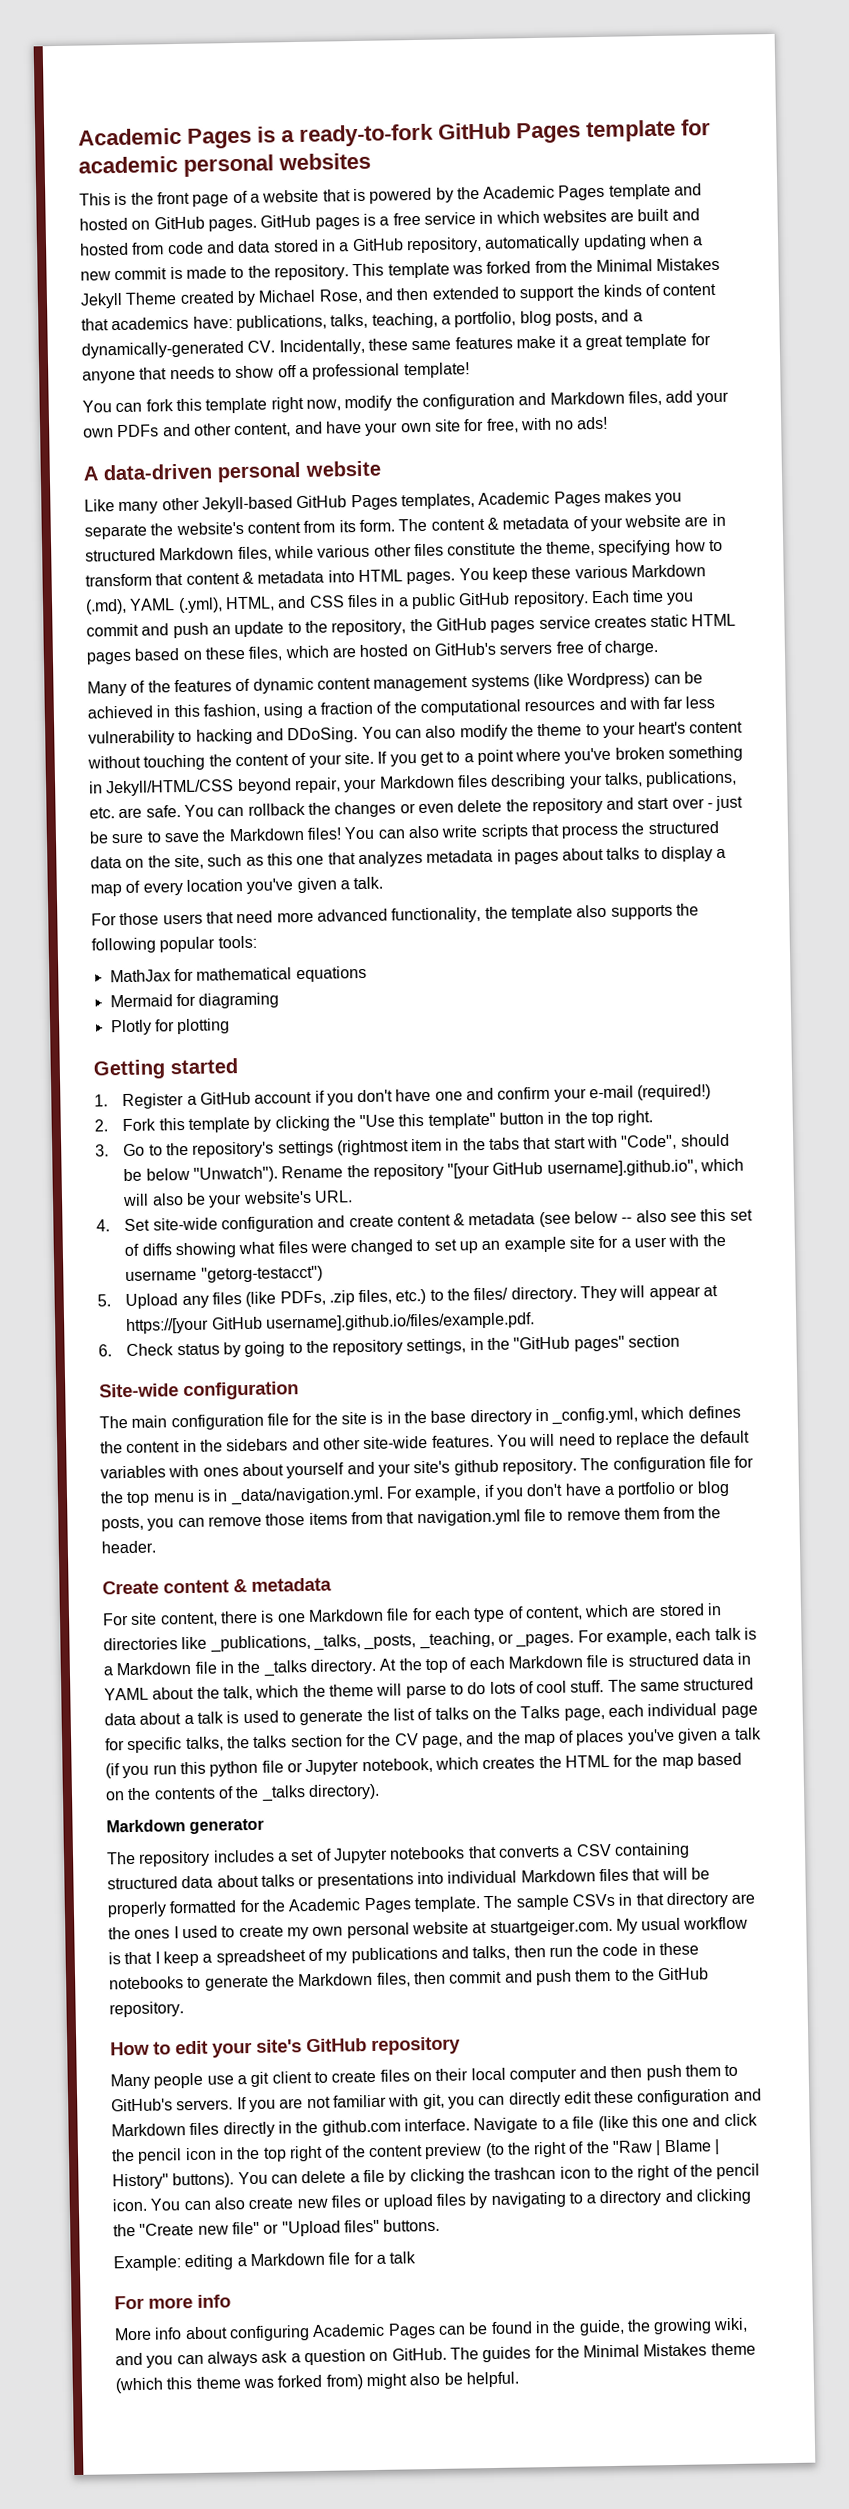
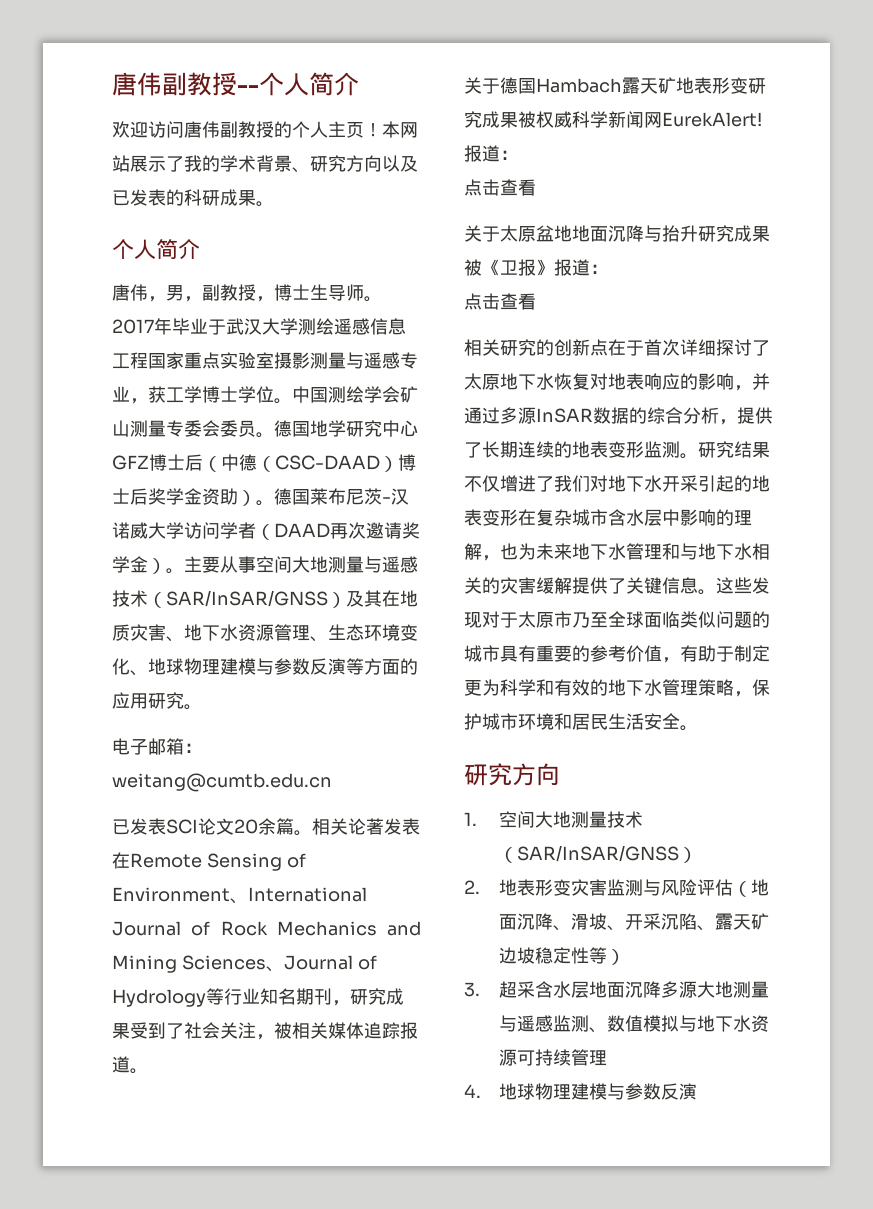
- Academic Pages is a ready-to-fork GitHub Pages template for academic personal websites
- This is the front page of a website that is powered by the Academic Pages template and hosted on GitHub pages. GitHub pages is a free service in which websites are built and hosted from code and data stored in a GitHub repository, automatically updating when a new commit is made to the repository. This template was forked from the Minimal Mistakes Jekyll Theme created by Michael Rose, and then extended to support the kinds of content that academics have: publications, talks, teaching, a portfolio, blog posts, and a dynamically-generated CV. Incidentally, these same features make it a great template for anyone that needs to show off a professional template!
- You can fork this template right now, modify the configuration and Markdown files, add your own PDFs and other content, and have your own site for free, with no ads!
- A data-driven personal website
- Like many other Jekyll-based GitHub Pages templates, Academic Pages makes you separate the website's content from its form. The content & metadata of your website are in structured Markdown files, while various other files constitute the theme, specifying how to transform that content & metadata into HTML pages. You keep these various Markdown (.md), YAML (.yml), HTML, and CSS files in a public GitHub repository. Each time you commit and push an update to the repository, the GitHub pages service creates static HTML pages based on these files, which are hosted on GitHub's servers free of charge.
- Many of the features of dynamic content management systems (like Wordpress) can be achieved in this fashion, using a fraction of the computational resources and with far less vulnerability to hacking and DDoSing. You can also modify the theme to your heart's content without touching the content of your site. If you get to a point where you've broken something in Jekyll/HTML/CSS beyond repair, your Markdown files describing your talks, publications, etc. are safe. You can rollback the changes or even delete the repository and start over - just be sure to save the Markdown files! You can also write scripts that process the structured data on the site, such as this one that analyzes metadata in pages about talks to display a map of every location you've given a talk.
- For those users that need more advanced functionality, the template also supports the following popular tools:
- MathJax for mathematical equations
- Mermaid for diagraming
- Plotly for plotting
- Getting started
- 1. Register a GitHub account if you don't have one and confirm your e-mail (required!)
- 2. Fork this template by clicking the "Use this template" button in the top right.
- 3. Go to the repository's settings (rightmost item in the tabs that start with "Code", should be below "Unwatch"). Rename the repository "[your GitHub username].github.io", which will also be your website's URL.
- 4. Set site-wide configuration and create content & metadata (see below -- also see this set of diffs showing what files were changed to set up an example site for a user with the username "getorg-testacct")
- 5. Upload any files (like PDFs, .zip files, etc.) to the files/ directory. They will appear at https://[your GitHub username].github.io/files/example.pdf.
- 6. Check status by going to the repository settings, in the "GitHub pages" section
- Site-wide configuration
- The main configuration file for the site is in the base directory in _config.yml, which defines the content in the sidebars and other site-wide features. You will need to replace the default variables with ones about yourself and your site's github repository. The configuration file for the top menu is in _data/navigation.yml. For example, if you don't have a portfolio or blog posts, you can remove those items from that navigation.yml file to remove them from the header.
- Create content & metadata
- For site content, there is one Markdown file for each type of content, which are stored in directories like _publications, _talks, _posts, _teaching, or _pages. For example, each talk is a Markdown file in the _talks directory. At the top of each Markdown file is structured data in YAML about the talk, which the theme will parse to do lots of cool stuff. The same structured data about a talk is used to generate the list of talks on the Talks page, each individual page for specific talks, the talks section for the CV page, and the map of places you've given a talk (if you run this python file or Jupyter notebook, which creates the HTML for the map based on the contents of the _talks directory).
- Markdown generator
- The repository includes a set of Jupyter notebooks that converts a CSV containing structured data about talks or presentations into individual Markdown files that will be properly formatted for the Academic Pages template. The sample CSVs in that directory are the ones I used to create my own personal website at stuartgeiger.com. My usual workflow is that I keep a spreadsheet of my publications and talks, then run the code in these notebooks to generate the Markdown files, then commit and push them to the GitHub repository.
- How to edit your site's GitHub repository
- Many people use a git client to create files on their local computer and then push them to GitHub's servers. If you are not familiar with git, you can directly edit these configuration and Markdown files directly in the github.com interface. Navigate to a file (like this one and click the pencil icon in the top right of the content preview (to the right of the "Raw | Blame | History" buttons). You can delete a file by clicking the trashcan icon to the right of the pencil icon. You can also create new files or upload files by navigating to a directory and clicking the "Create new file" or "Upload files" buttons.
- Example: editing a Markdown file for a talk
- For more info
- More info about configuring Academic Pages can be found in the guide, the growing wiki, and you can always ask a question on GitHub. The guides for the Minimal Mistakes theme (which this theme was forked from) might also be helpful.
+ 唐伟副教授--个人简介
+ 欢迎访问唐伟副教授的个人主页！本网站展示了我的学术背景、研究方向以及已发表的科研成果。
+ 个人简介
+ 唐伟，男，副教授，博士生导师。2017年毕业于武汉大学测绘遥感信息工程国家重点实验室摄影测量与遥感专业，获工学博士学位。中国测绘学会矿山测量专委会委员。德国地学研究中心GFZ博士后（中德（CSC-DAAD）博士后奖学金资助）。德国莱布尼茨-汉诺威大学访问学者（DAAD再次邀请奖学金）。主要从事空间大地测量与遥感技术（SAR/InSAR/GNSS）及其在地质灾害、地下水资源管理、生态环境变化、地球物理建模与参数反演等方面的应用研究。
+ 电子邮箱：weitang@cumtb.edu.cn
+ 已发表SCI论文20余篇。相关论著发表在Remote Sensing of Environment、International Journal of Rock Mechanics and Mining Sciences、Journal of Hydrology等行业知名期刊，研究成果受到了社会关注，被相关媒体追踪报道。
+ 关于德国Hambach露天矿地表形变研究成果被权威科学新闻网EurekAlert!报道：
+ 点击查看
+ 关于太原盆地地面沉降与抬升研究成果被《卫报》报道：
+ 点击查看
+ 相关研究的创新点在于首次详细探讨了太原地下水恢复对地表响应的影响，并通过多源InSAR数据的综合分析，提供了长期连续的地表变形监测。研究结果不仅增进了我们对地下水开采引起的地表变形在复杂城市含水层中影响的理解，也为未来地下水管理和与地下水相关的灾害缓解提供了关键信息。这些发现对于太原市乃至全球面临类似问题的城市具有重要的参考价值，有助于制定更为科学和有效的地下水管理策略，保护城市环境和居民生活安全。
+ 研究方向
+ 1.空间大地测量技术（SAR/InSAR/GNSS）
+ 2.地表形变灾害监测与风险评估（地面沉降、滑坡、开采沉陷、露天矿边坡稳定性等）
+ 3.超采含水层地面沉降多源大地测量与遥感监测、数值模拟与地下水资源可持续管理
+ 4.地球物理建模与参数反演

